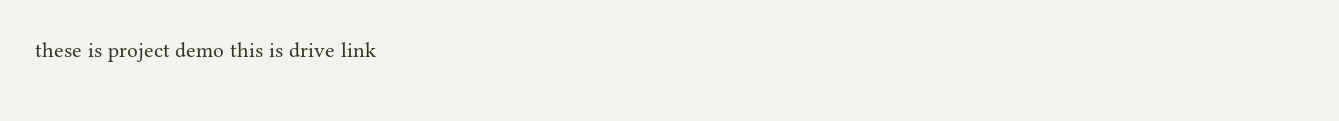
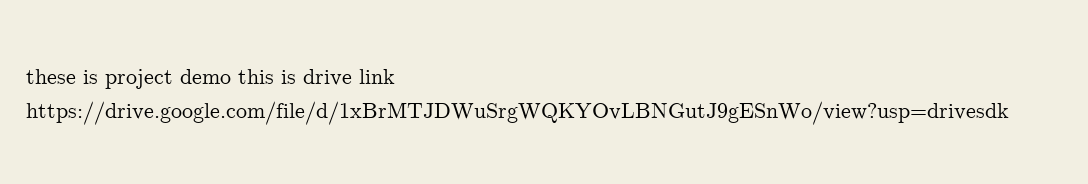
- these is project demo this is drive link
+ these is project demo this is drive link https://drive.google.com/file/d/1xBrMTJDWuSrgWQKYOvLBNGutJ9gESnWo/view?usp=drivesdk

